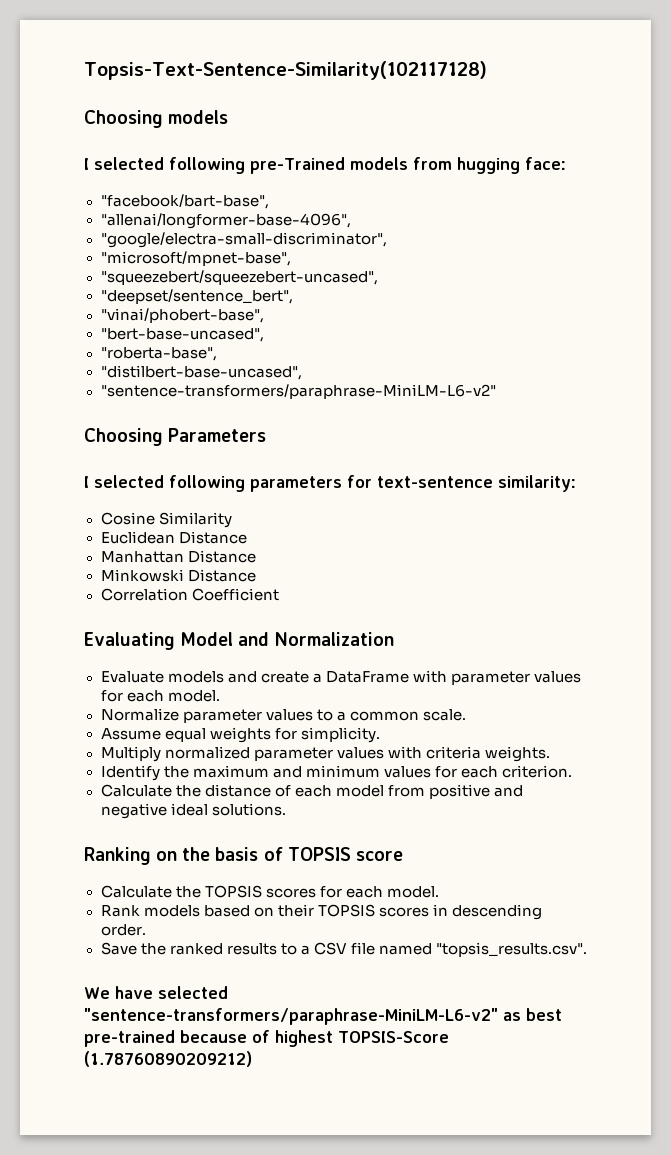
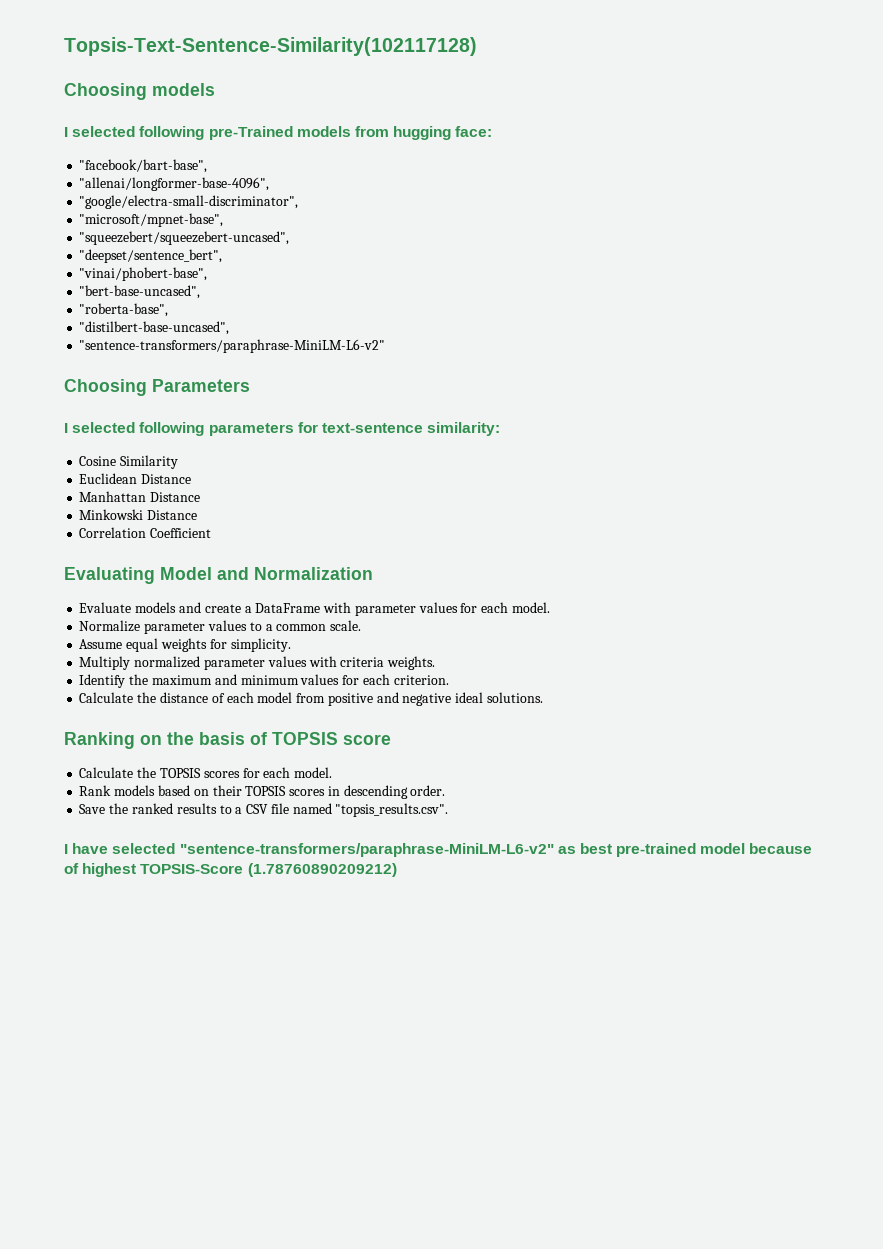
- We have selected "sentence-transformers/paraphrase-MiniLM-L6-v2" as best pre-trained because of highest TOPSIS-Score (1.78760890209212)
+ I have selected "sentence-transformers/paraphrase-MiniLM-L6-v2" as best pre-trained model because of highest TOPSIS-Score (1.78760890209212)

